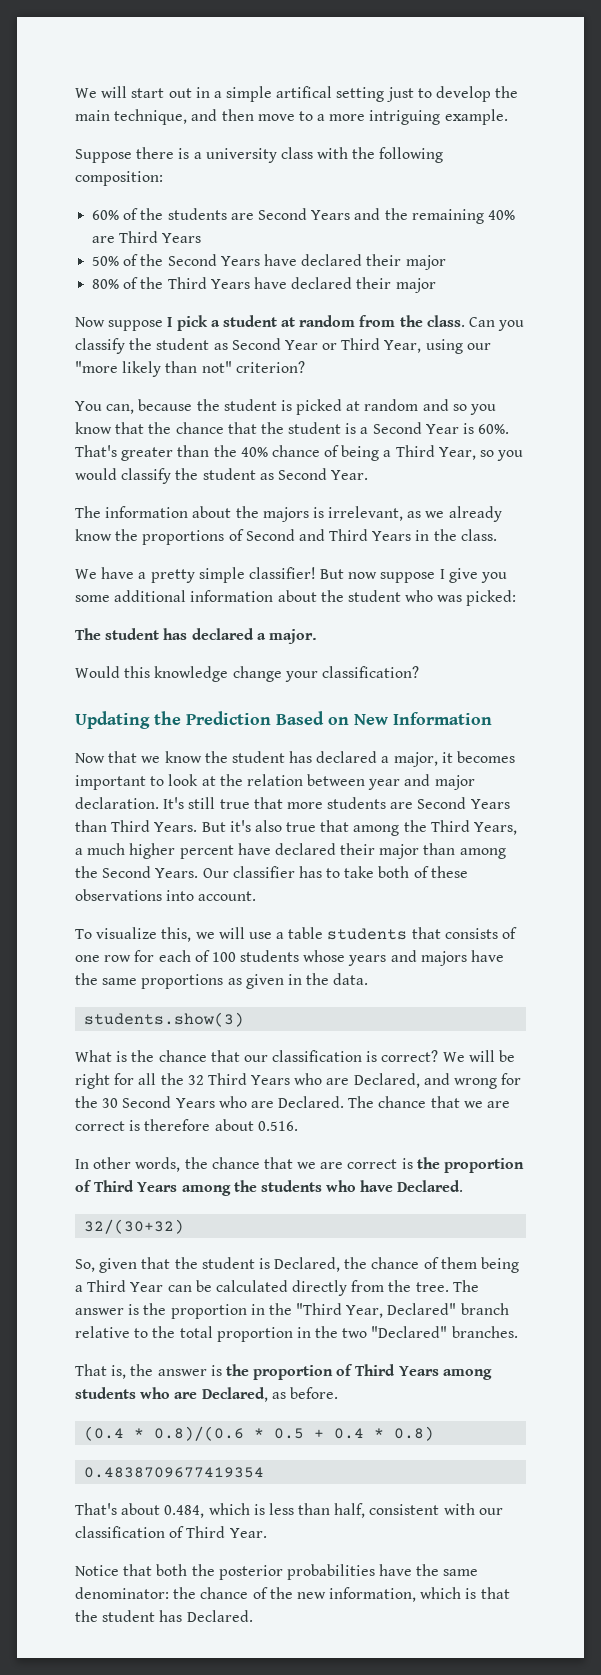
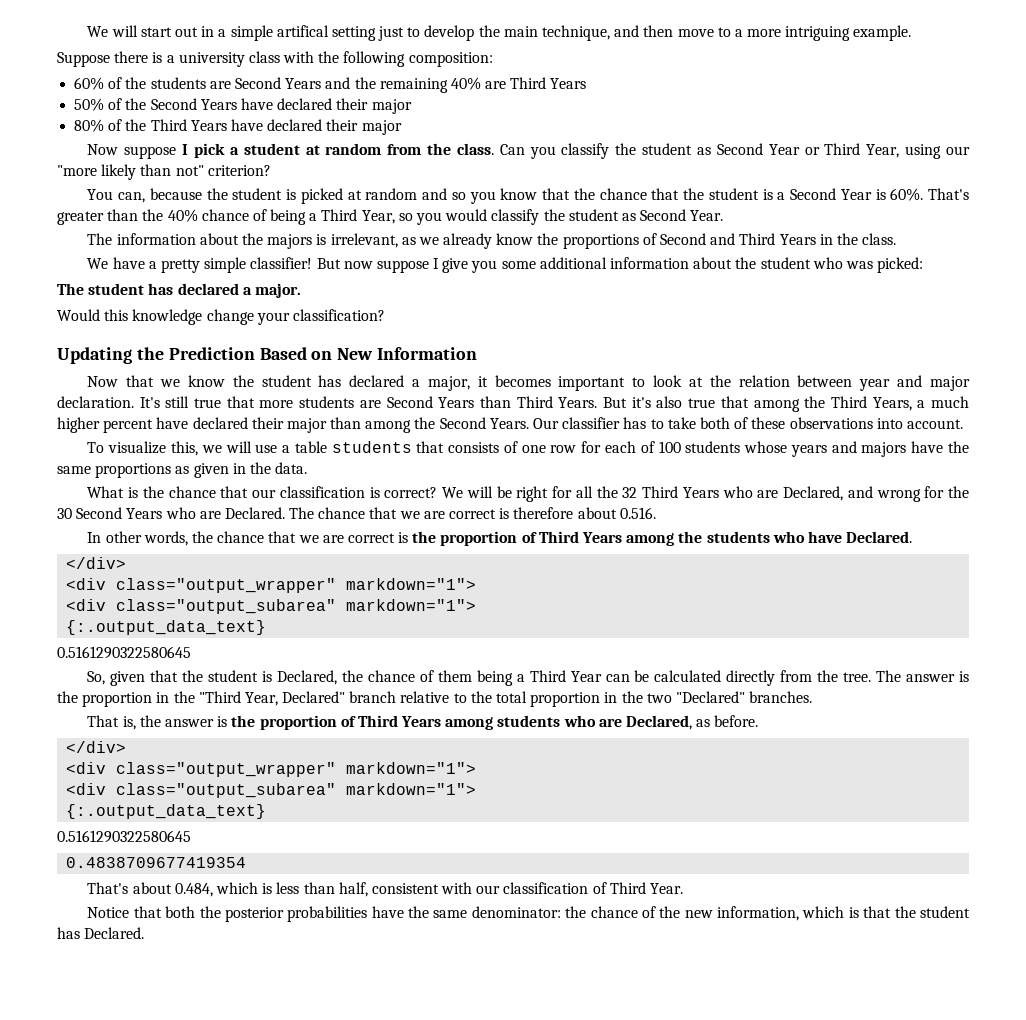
- students.show(3)
  In other words, the chance that we are correct is the proportion of Third Years among the students who have Declared.
- 32/(30+32)
+ </div>
+ <div class="output_wrapper" markdown="1">
+ <div class="output_subarea" markdown="1">
+ {:.output_data_text}
+ 0.5161290322580645
  That is, the answer is the proportion of Third Years among students who are Declared, as before.
- (0.4 * 0.8)/(0.6 * 0.5 + 0.4 * 0.8)
+ </div>
+ <div class="output_wrapper" markdown="1">
+ <div class="output_subarea" markdown="1">
+ {:.output_data_text}
+ 0.5161290322580645

